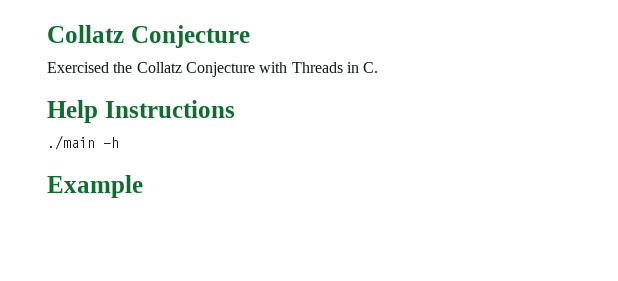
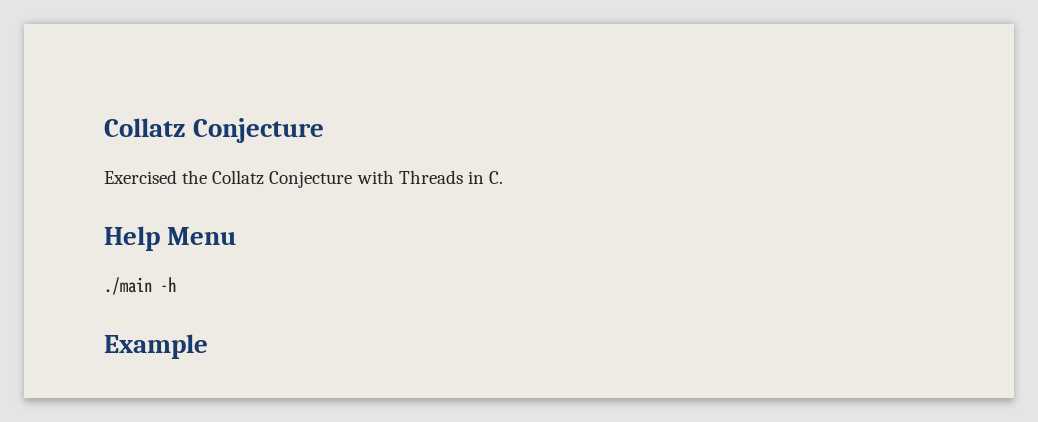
- Help Instructions
+ Help Menu

